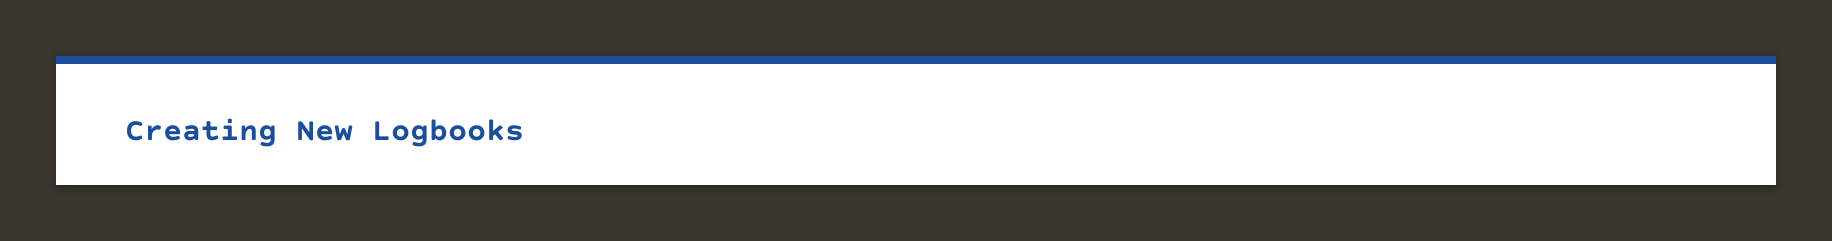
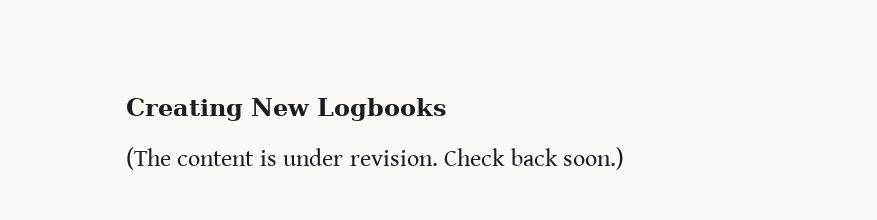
+ (The content is under revision. Check back soon.)

